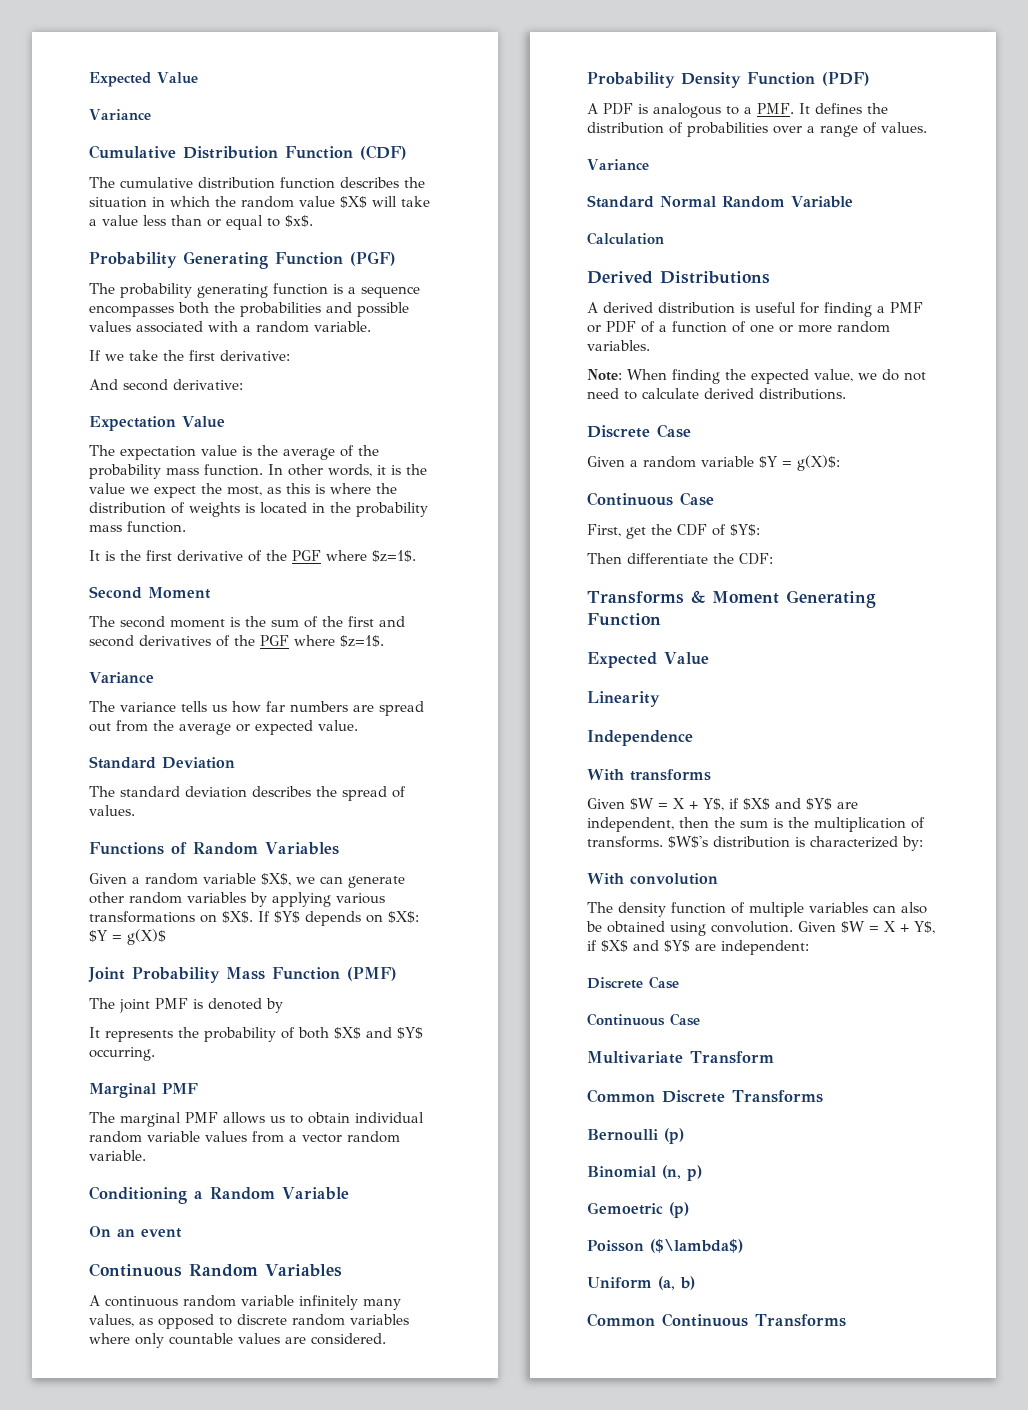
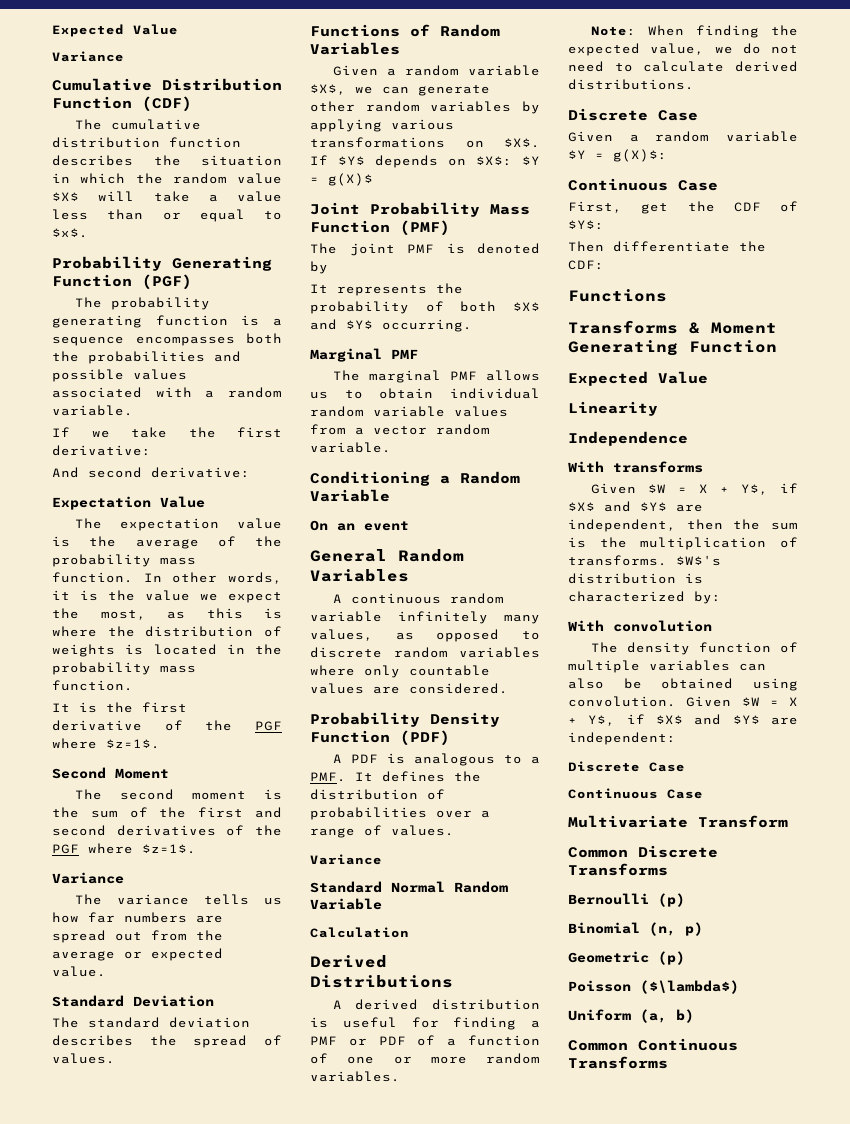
- Continuous Random Variables
+ General Random Variables
  Then differentiate the CDF:
+ Functions
- Gemoetric (p)
+ Geometric (p)

